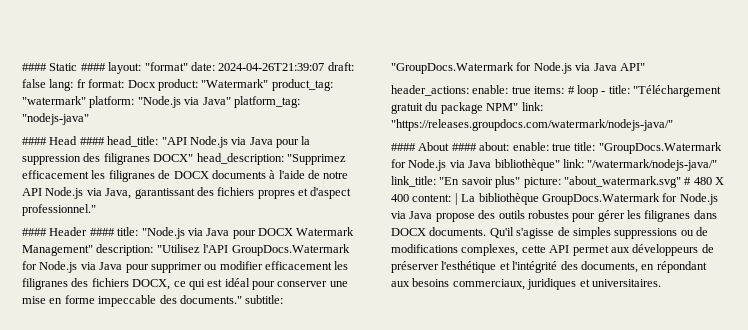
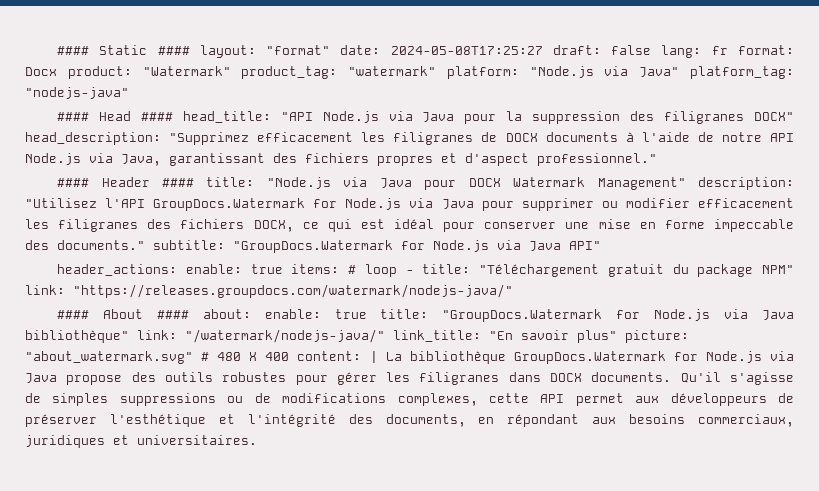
- #### Static #### layout: "format" date: 2024-04-26T21:39:07 draft: false lang: fr format: Docx product: "Watermark" product_tag: "watermark" platform: "Node.js via Java" platform_tag: "nodejs-java"
+ #### Static #### layout: "format" date: 2024-05-08T17:25:27 draft: false lang: fr format: Docx product: "Watermark" product_tag: "watermark" platform: "Node.js via Java" platform_tag: "nodejs-java"

